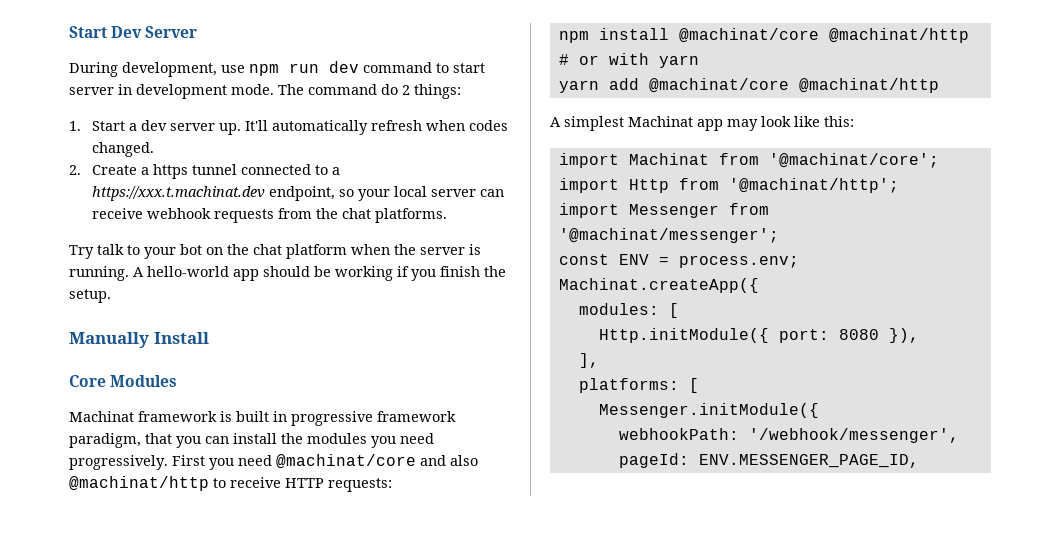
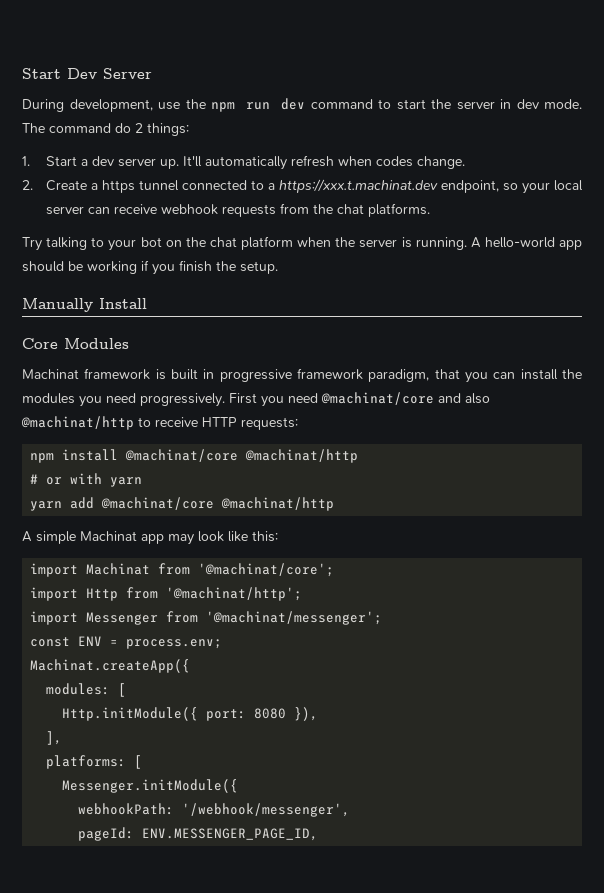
- During development, use npm run dev command to start server in development mode.
+ During development, use the npm run dev command to start the server in dev mode.
- It'll automatically refresh when codes changed.
+ It'll automatically refresh when codes change.
- Try talk to your bot on the chat platform when the server is running.
+ Try talking to your bot on the chat platform when the server is running.
- A simplest Machinat app may look like this:
+ A simple Machinat app may look like this:

